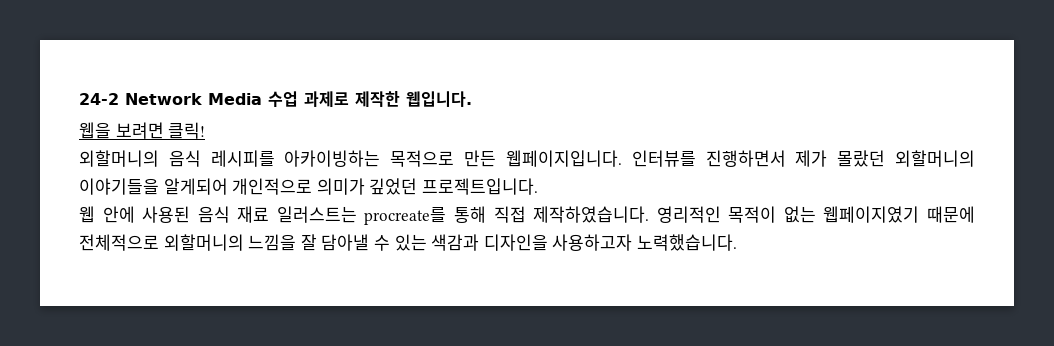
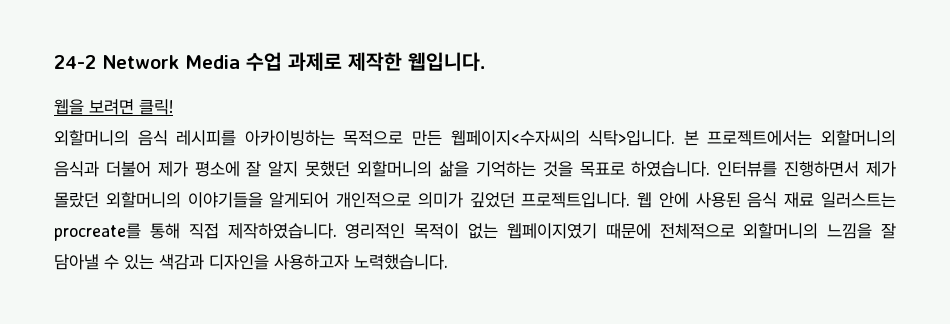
- 외할머니의 음식 레시피를 아카이빙하는 목적으로 만든 웹페이지입니다.
+ 외할머니의 음식 레시피를 아카이빙하는 목적으로 만든 웹페이지<수자씨의 식탁>입니다. 본 프로젝트에서는 외할머니의 음식과 더불어 제가 평소에 잘 알지 못했던 외할머니의 삶을 기억하는 것을 목표로 하였습니다.
- 인터뷰를 진행하면서 제가 몰랐던 외할머니의 이야기들을 알게되어 개인적으로 의미가 깊었던 프로젝트입니다.
- 웹 안에 사용된 음식 재료 일러스트는 procreate를 통해 직접 제작하였습니다.
+ 인터뷰를 진행하면서 제가 몰랐던 외할머니의 이야기들을 알게되어 개인적으로 의미가 깊었던 프로젝트입니다. 웹 안에 사용된 음식 재료 일러스트는 procreate를 통해 직접 제작하였습니다.

